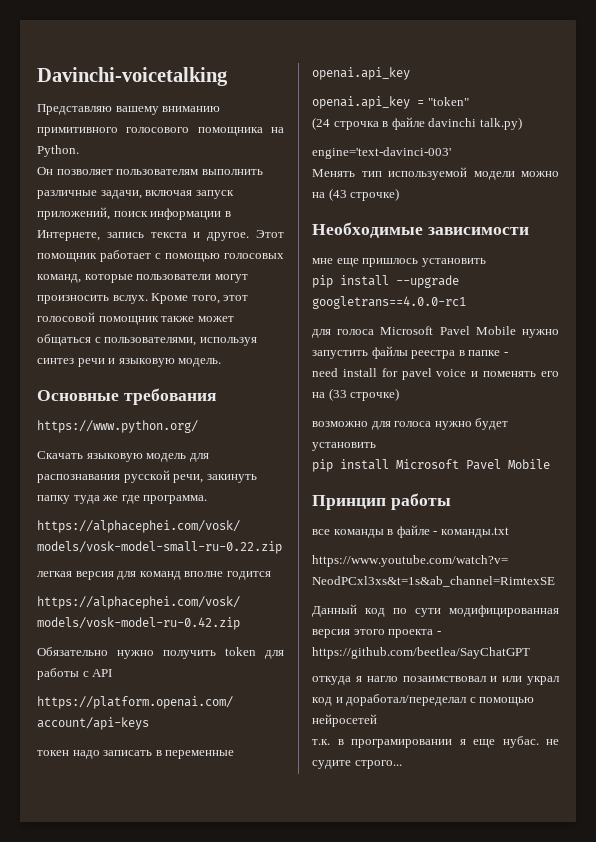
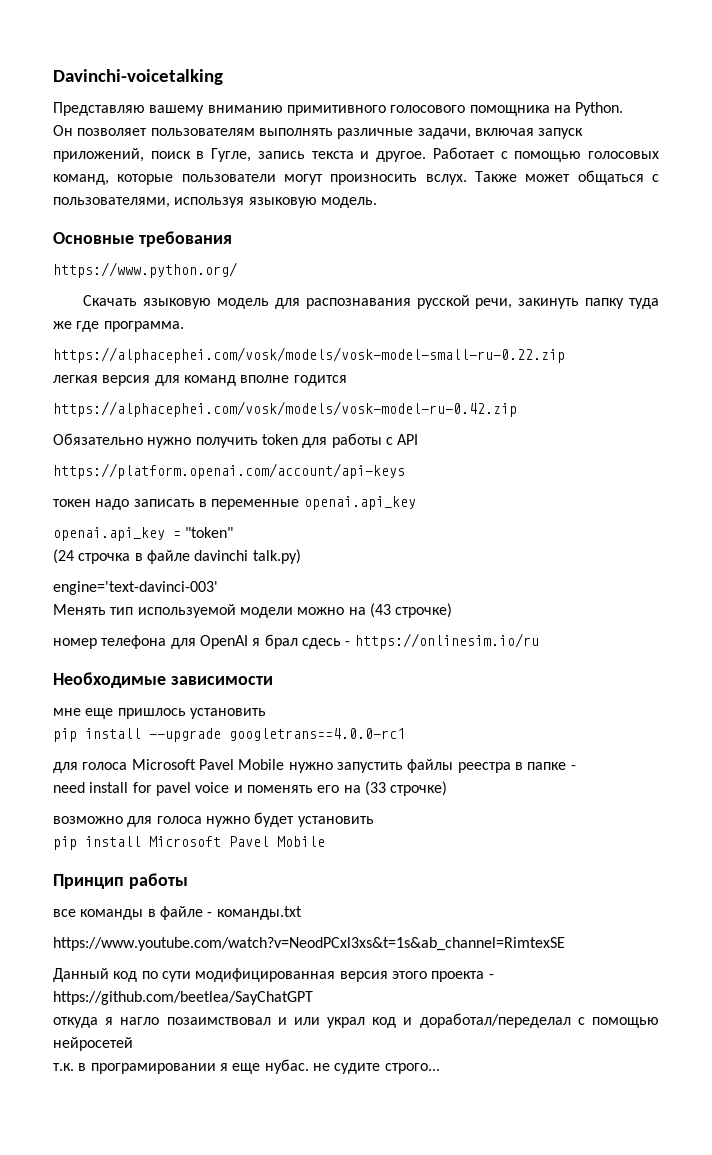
- Он позволяет пользователям выполнить различные задачи, включая запуск приложений, поиск информации в Интернете, запись текста и другое.
+ Он позволяет пользователям выполнять различные задачи, включая запуск приложений, поиск в Гугле, запись текста и другое.
- Этот помощник работает с помощью голосовых команд, которые пользователи могут произносить вслух.
+ Работает с помощью голосовых команд, которые пользователи могут произносить вслух.
- Кроме того, этот голосовой помощник также может общаться с пользователями, используя синтез речи и языковую модель.
+ Также может общаться с пользователями, используя языковую модель.
+ номер телефона для OpenAI я брал сдесь - https://onlinesim.io/ru

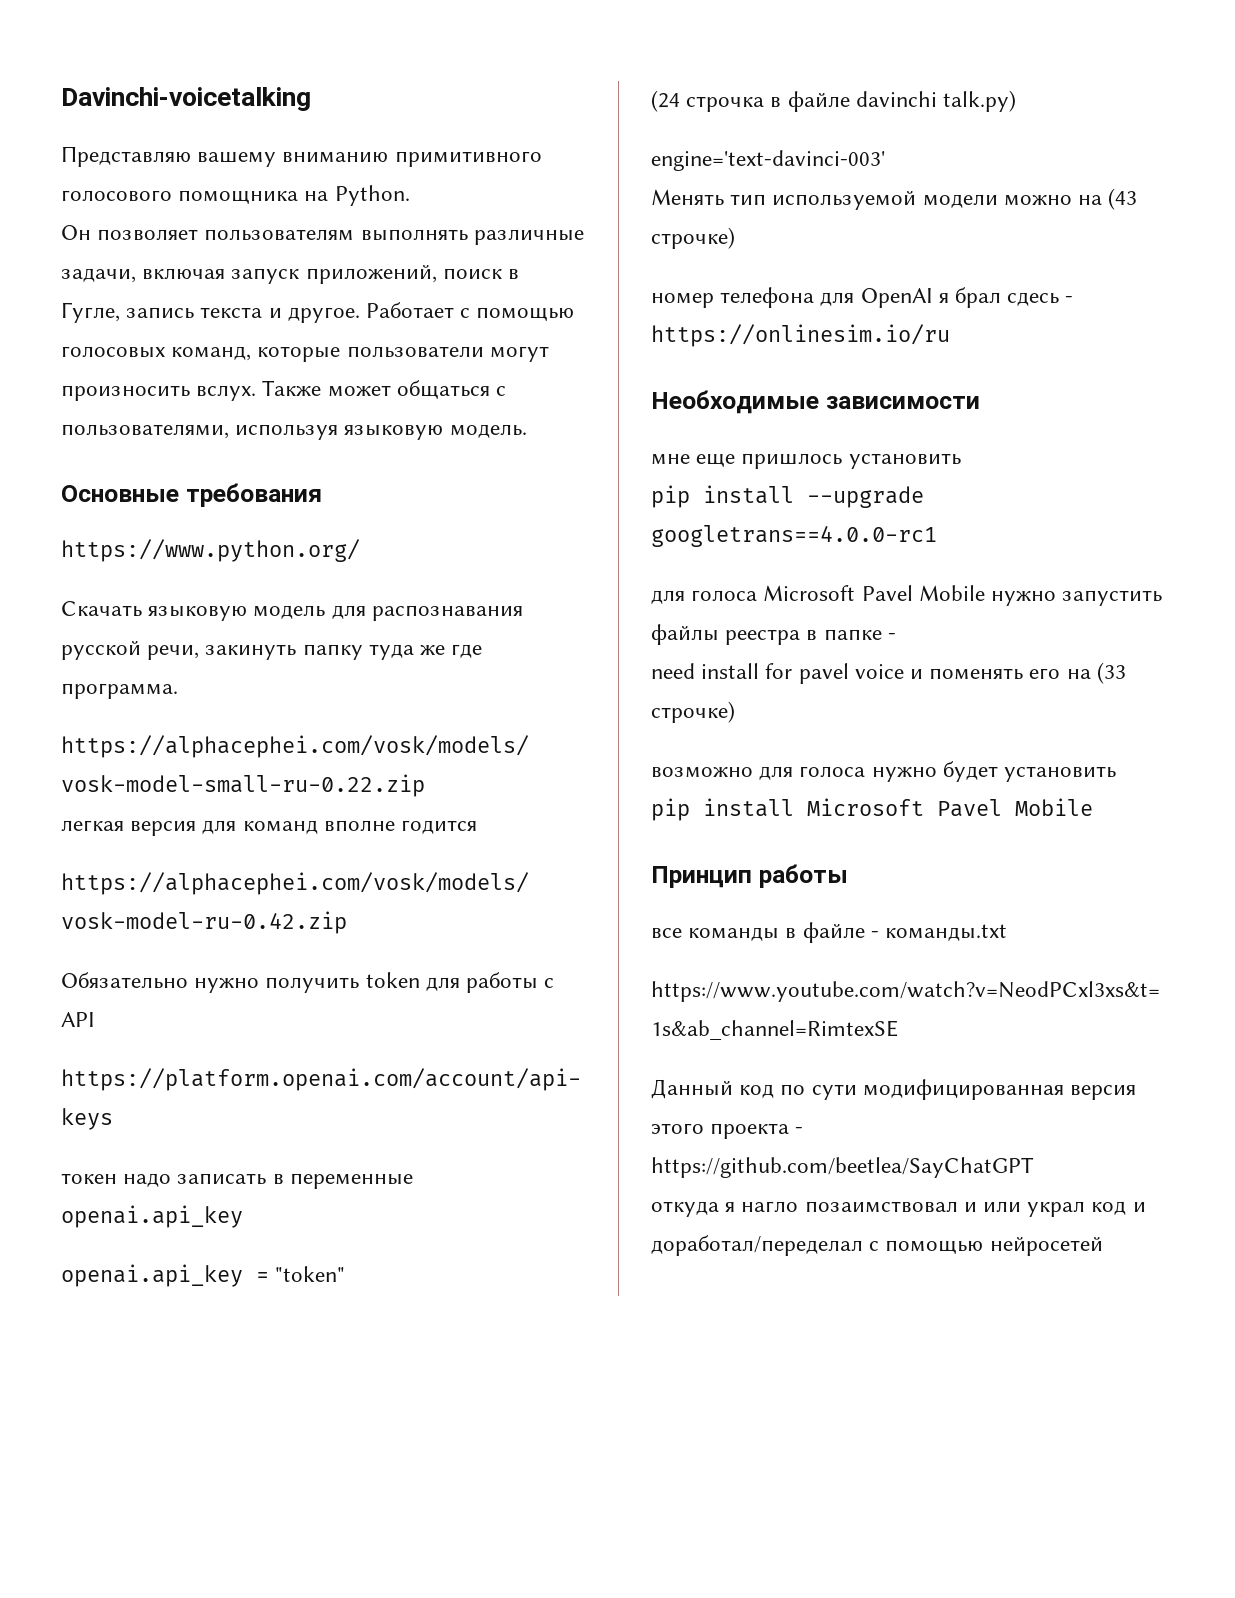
- т.к. в програмировании я еще нубас. не судите строго...

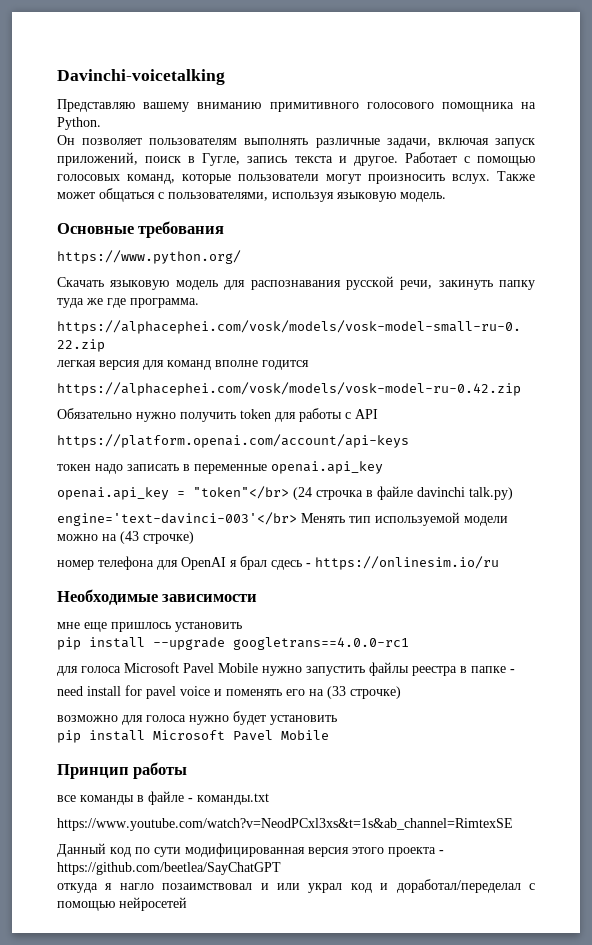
- openai.api_key = "token"
- (24 строчка в файле davinchi talk.py)
+ openai.api_key = "token"</br> (24 строчка в файле davinchi talk.py)
- engine='text-davinci-003'
- Менять тип используемой модели можно на (43 строчке)
+ engine='text-davinci-003'</br> Менять тип используемой модели можно на (43 строчке)

